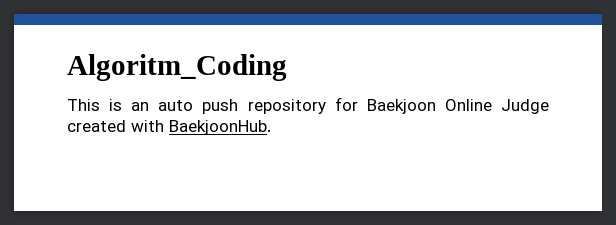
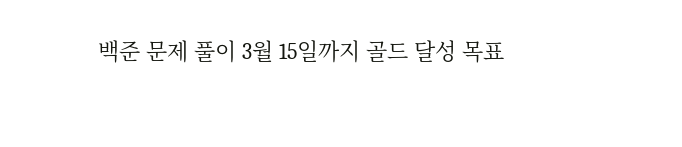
- Algoritm_Coding
- This is an auto push repository for Baekjoon Online Judge created with BaekjoonHub.
+ 백준 문제 풀이 3월 15일까지 골드 달성 목표

